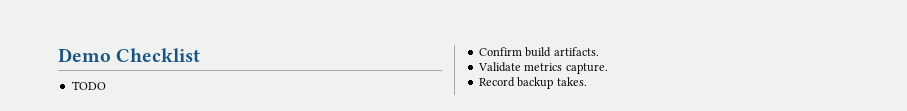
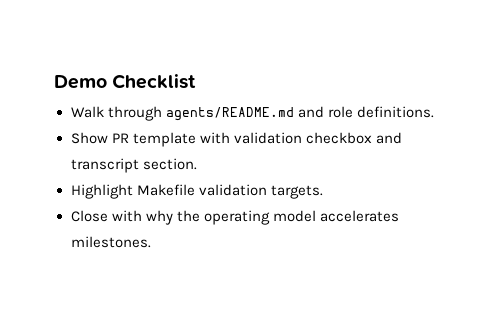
- TODO
- Confirm build artifacts.
- Validate metrics capture.
- Record backup takes.
+ Walk through agents/README.md and role definitions.
+ Show PR template with validation checkbox and transcript section.
+ Highlight Makefile validation targets.
+ Close with why the operating model accelerates milestones.

